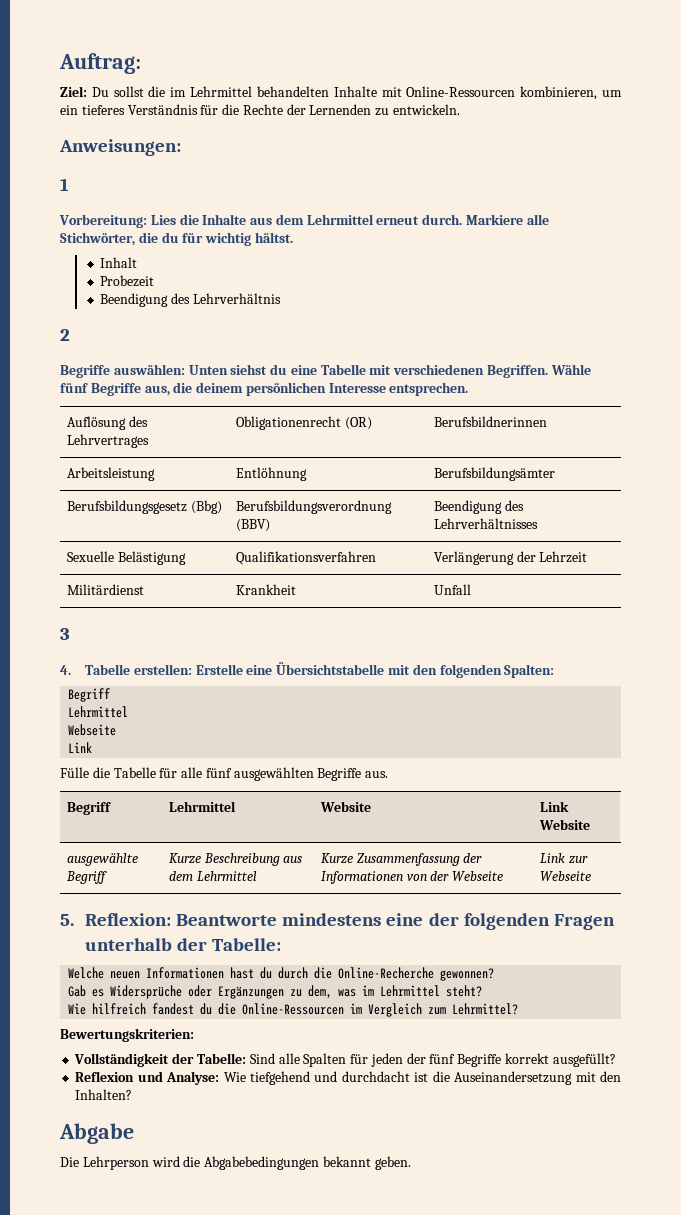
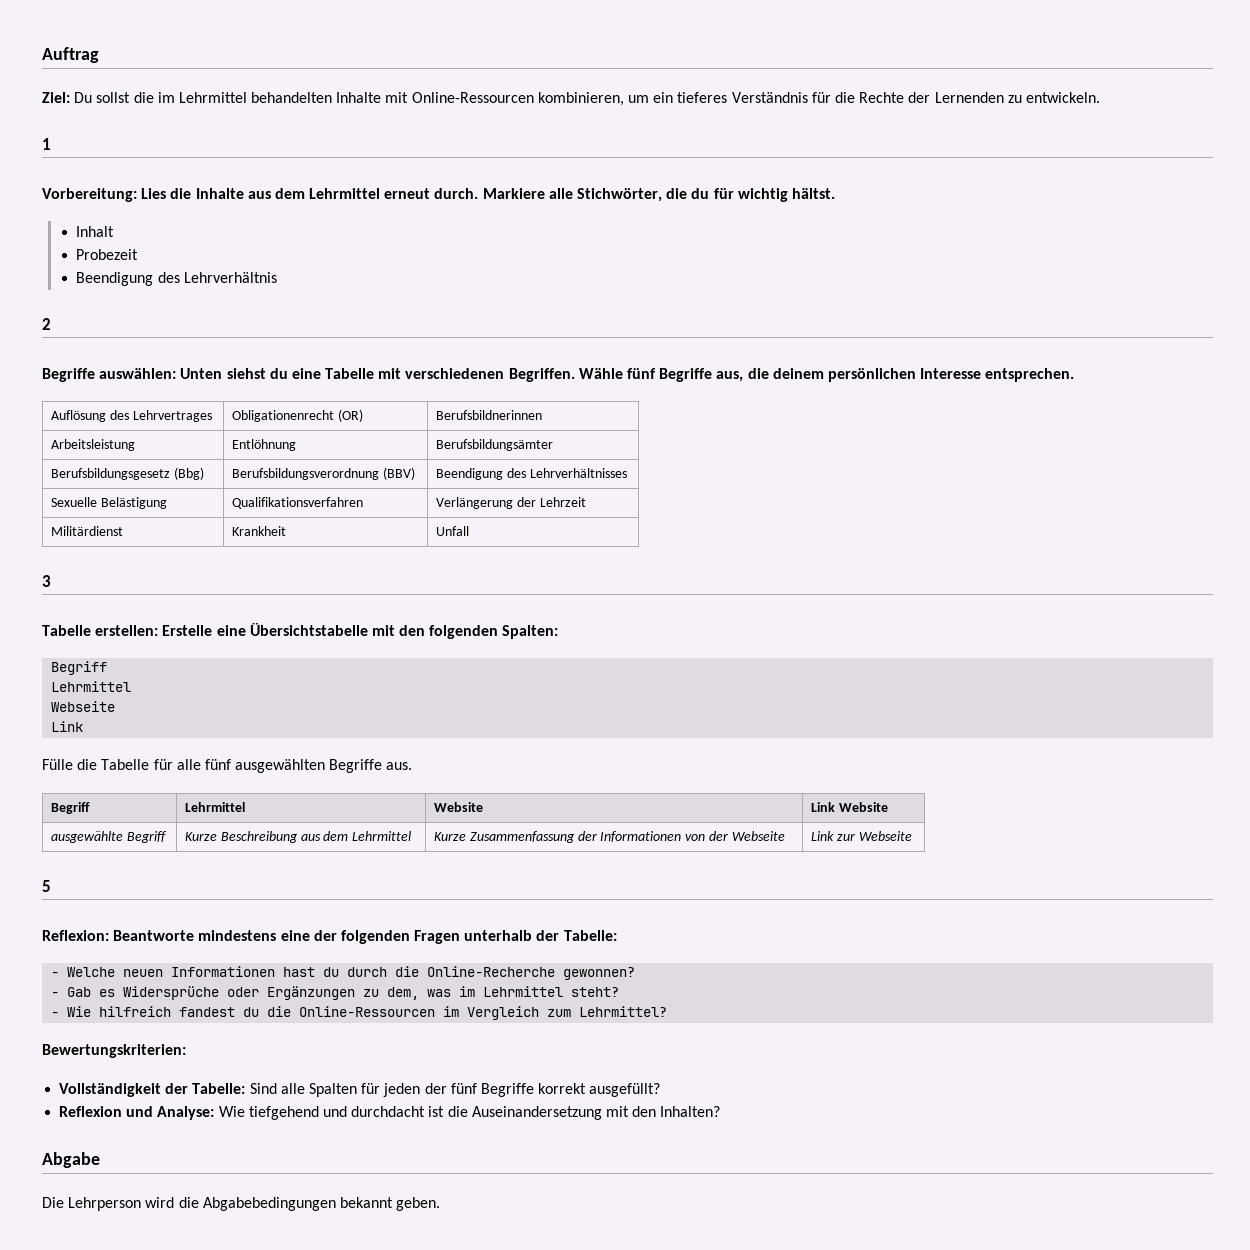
- Auftrag:
+ Auftrag
- Anweisungen:
- 4. Tabelle erstellen: Erstelle eine Übersichtstabelle mit den folgenden Spalten:
+ Tabelle erstellen: Erstelle eine Übersichtstabelle mit den folgenden Spalten:
- 5. Reflexion: Beantworte mindestens eine der folgenden Fragen unterhalb der Tabelle:
+ 5
+ Reflexion: Beantworte mindestens eine der folgenden Fragen unterhalb der Tabelle:
- Welche neuen Informationen hast du durch die Online-Recherche gewonnen?
+ - Welche neuen Informationen hast du durch die Online-Recherche gewonnen?
- Gab es Widersprüche oder Ergänzungen zu dem, was im Lehrmittel steht?
+ - Gab es Widersprüche oder Ergänzungen zu dem, was im Lehrmittel steht?
- Wie hilfreich fandest du die Online-Ressourcen im Vergleich zum Lehrmittel?
+ - Wie hilfreich fandest du die Online-Ressourcen im Vergleich zum Lehrmittel?

